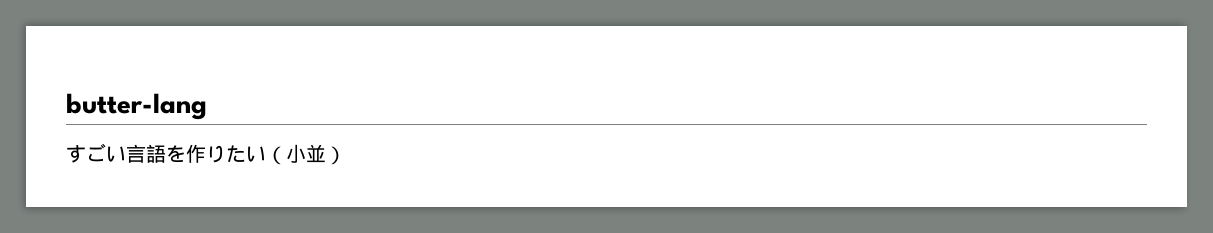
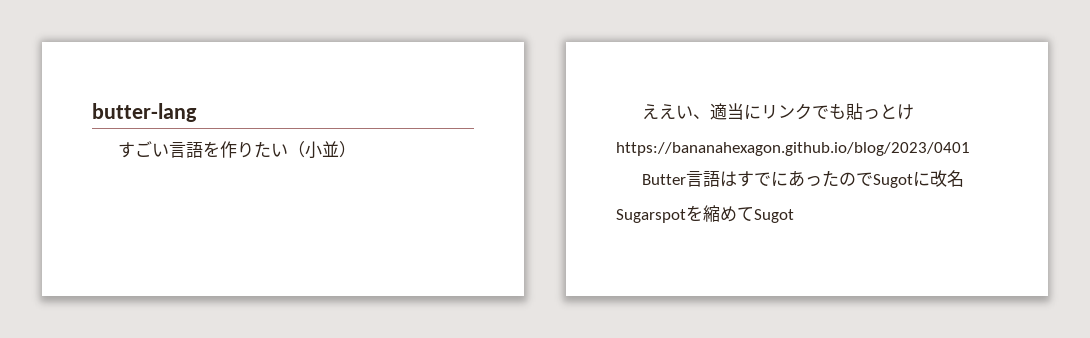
+ ええい、適当にリンクでも貼っとけ
+ https://bananahexagon.github.io/blog/2023/0401
+ Butter言語はすでにあったのでSugotに改名
+ Sugarspotを縮めてSugot

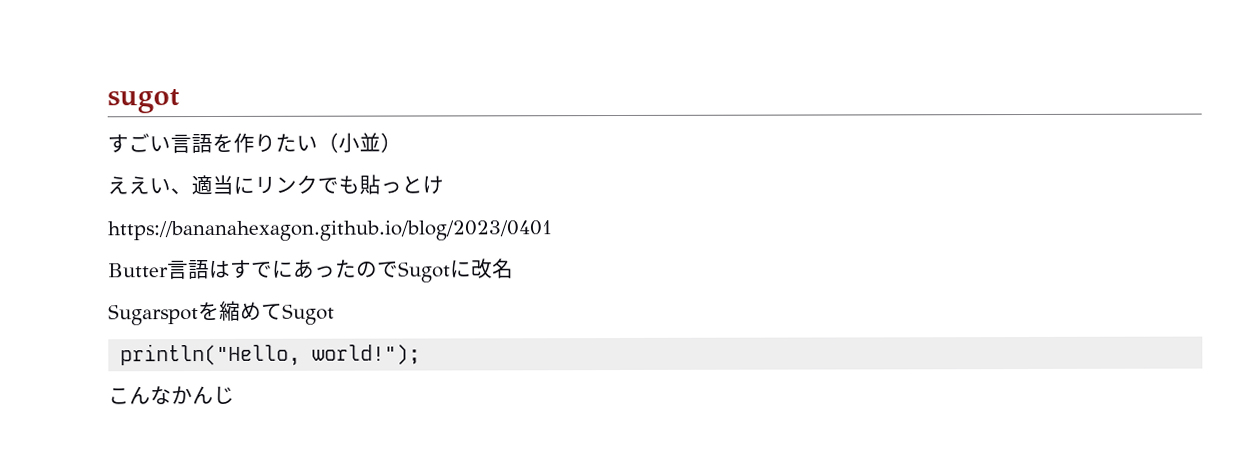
- butter-lang
+ sugot
+ println("Hello, world!");
+ こんなかんじ

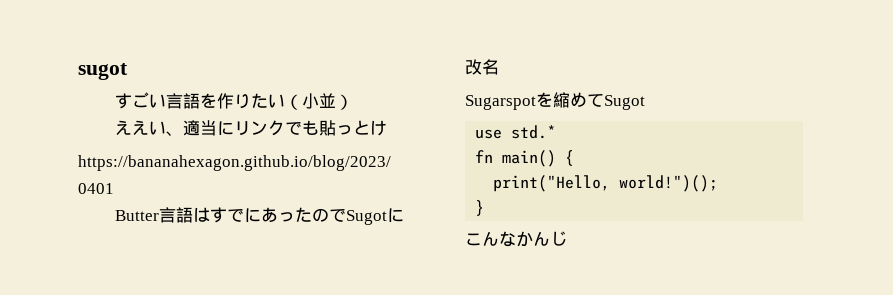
- println("Hello, world!");
+ use std.*
+ fn main() {
+ print("Hello, world!")();
+ }

